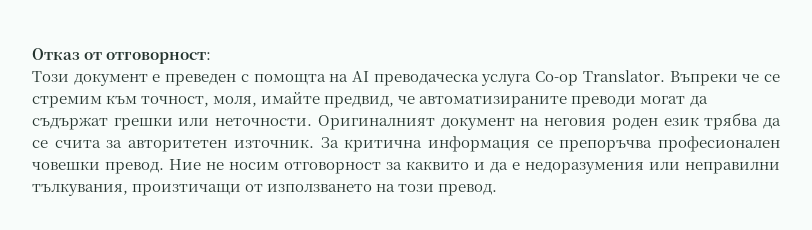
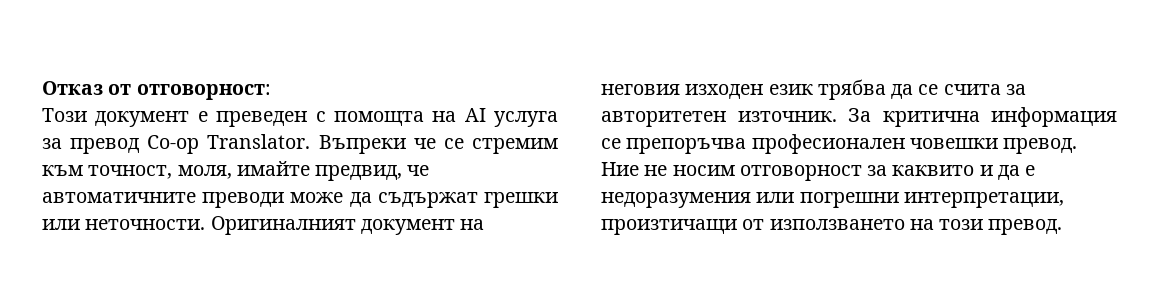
- Този документ е преведен с помощта на AI преводаческа услуга Co-op Translator.
+ Този документ е преведен с помощта на AI услуга за превод Co-op Translator.
- Въпреки че се стремим към точност, моля, имайте предвид, че автоматизираните преводи могат да съдържат грешки или неточности.
+ Въпреки че се стремим към точност, моля, имайте предвид, че автоматичните преводи може да съдържат грешки или неточности.
- Оригиналният документ на неговия роден език трябва да се счита за авторитетен източник.
+ Оригиналният документ на неговия изходен език трябва да се счита за авторитетен източник.
- Ние не носим отговорност за каквито и да е недоразумения или неправилни тълкувания, произтичащи от използването на този превод.
+ Ние не носим отговорност за каквито и да е недоразумения или погрешни интерпретации, произтичащи от използването на този превод.

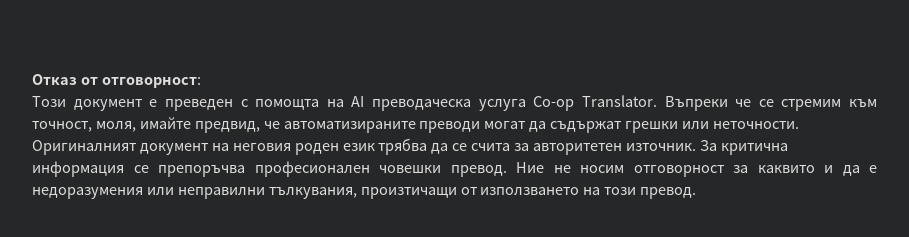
- Този документ е преведен с помощта на AI услуга за превод Co-op Translator.
+ Този документ е преведен с помощта на AI преводаческа услуга Co-op Translator.
- Въпреки че се стремим към точност, моля, имайте предвид, че автоматичните преводи може да съдържат грешки или неточности.
+ Въпреки че се стремим към точност, моля, имайте предвид, че автоматизираните преводи могат да съдържат грешки или неточности.
- Оригиналният документ на неговия изходен език трябва да се счита за авторитетен източник.
+ Оригиналният документ на неговия роден език трябва да се счита за авторитетен източник.
- Ние не носим отговорност за каквито и да е недоразумения или погрешни интерпретации, произтичащи от използването на този превод.
+ Ние не носим отговорност за каквито и да е недоразумения или неправилни тълкувания, произтичащи от използването на този превод.

